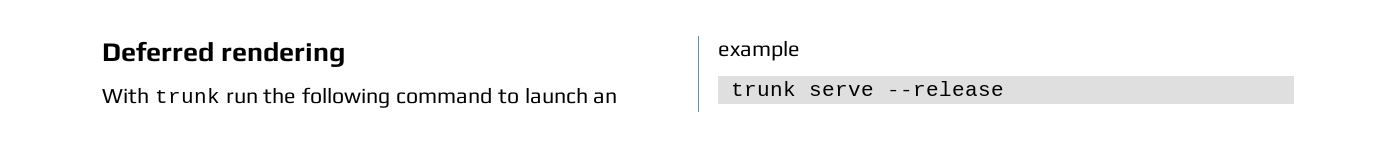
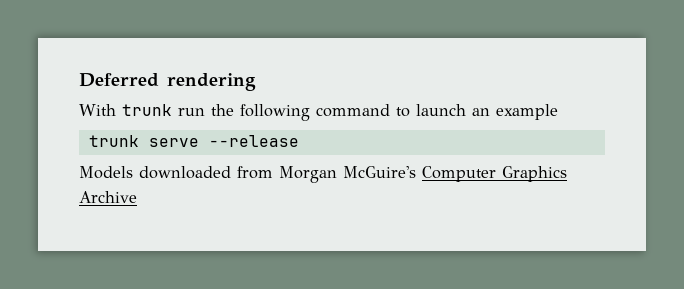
+ Models downloaded from Morgan McGuire's Computer Graphics Archive

